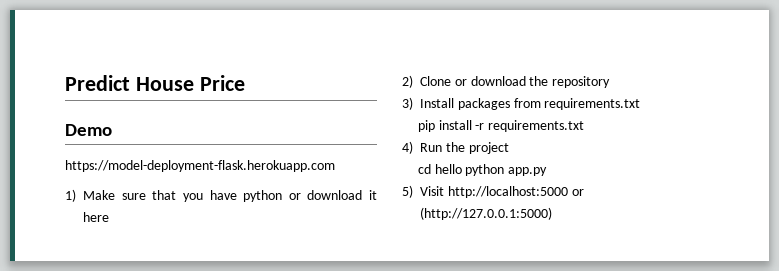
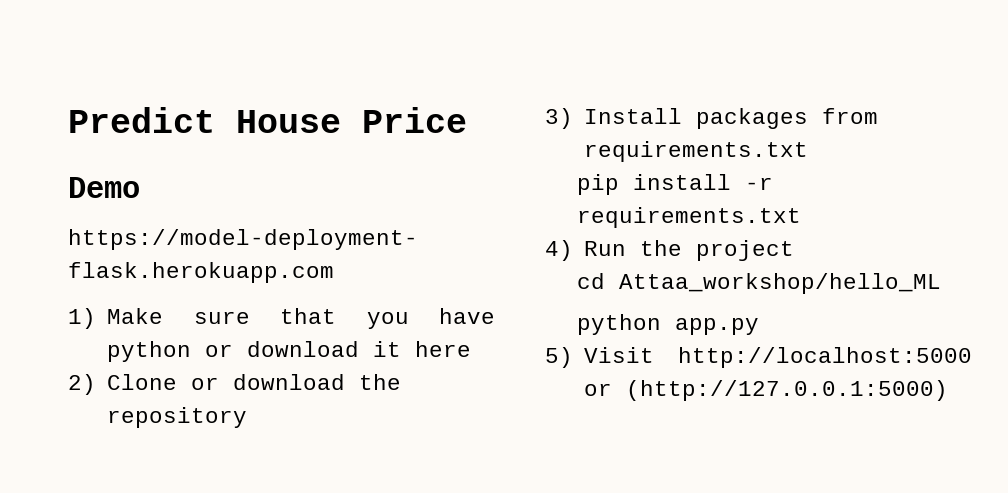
- cd hello python app.py
+ cd Attaa_workshop/hello_ML
+ python app.py

